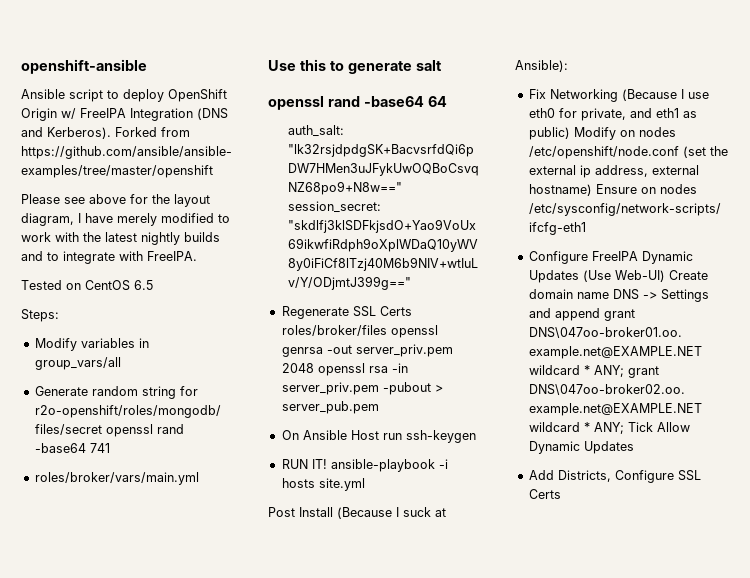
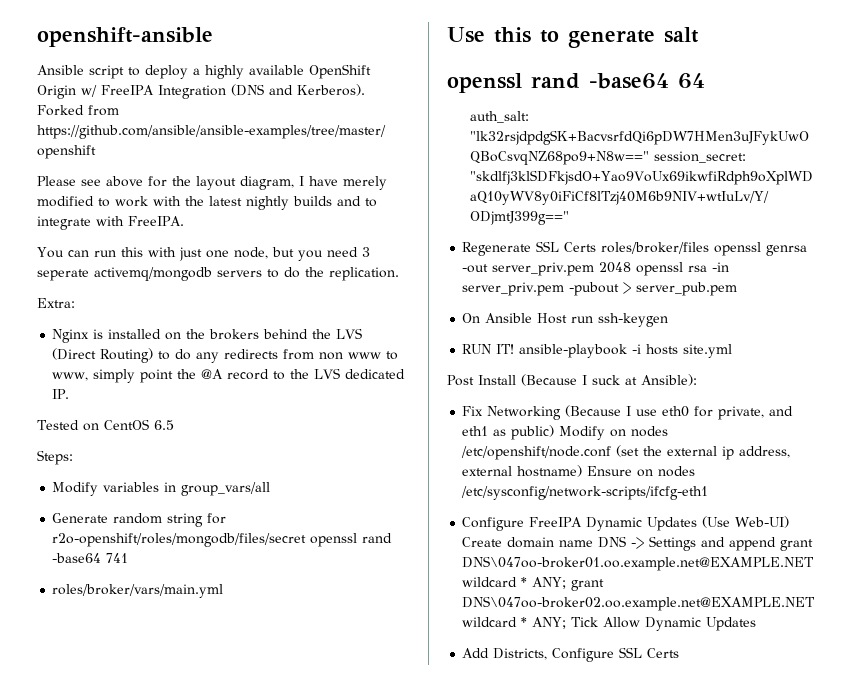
- Ansible script to deploy OpenShift Origin w/ FreeIPA Integration (DNS and Kerberos).
+ Ansible script to deploy a highly available OpenShift Origin w/ FreeIPA Integration (DNS and Kerberos).
+ You can run this with just one node, but you need 3 seperate activemq/mongodb servers to do the replication.
+ Extra:
+ Nginx is installed on the brokers behind the LVS (Direct Routing) to do any redirects from non www to www, simply point the @A record to the LVS dedicated IP.

